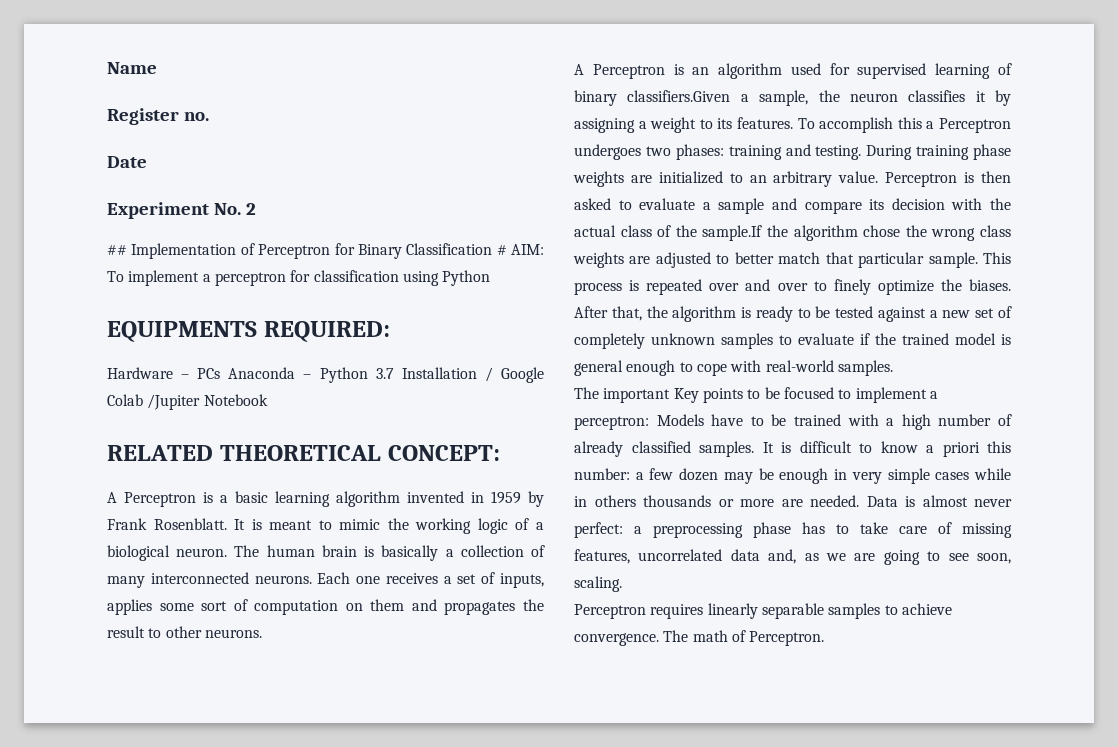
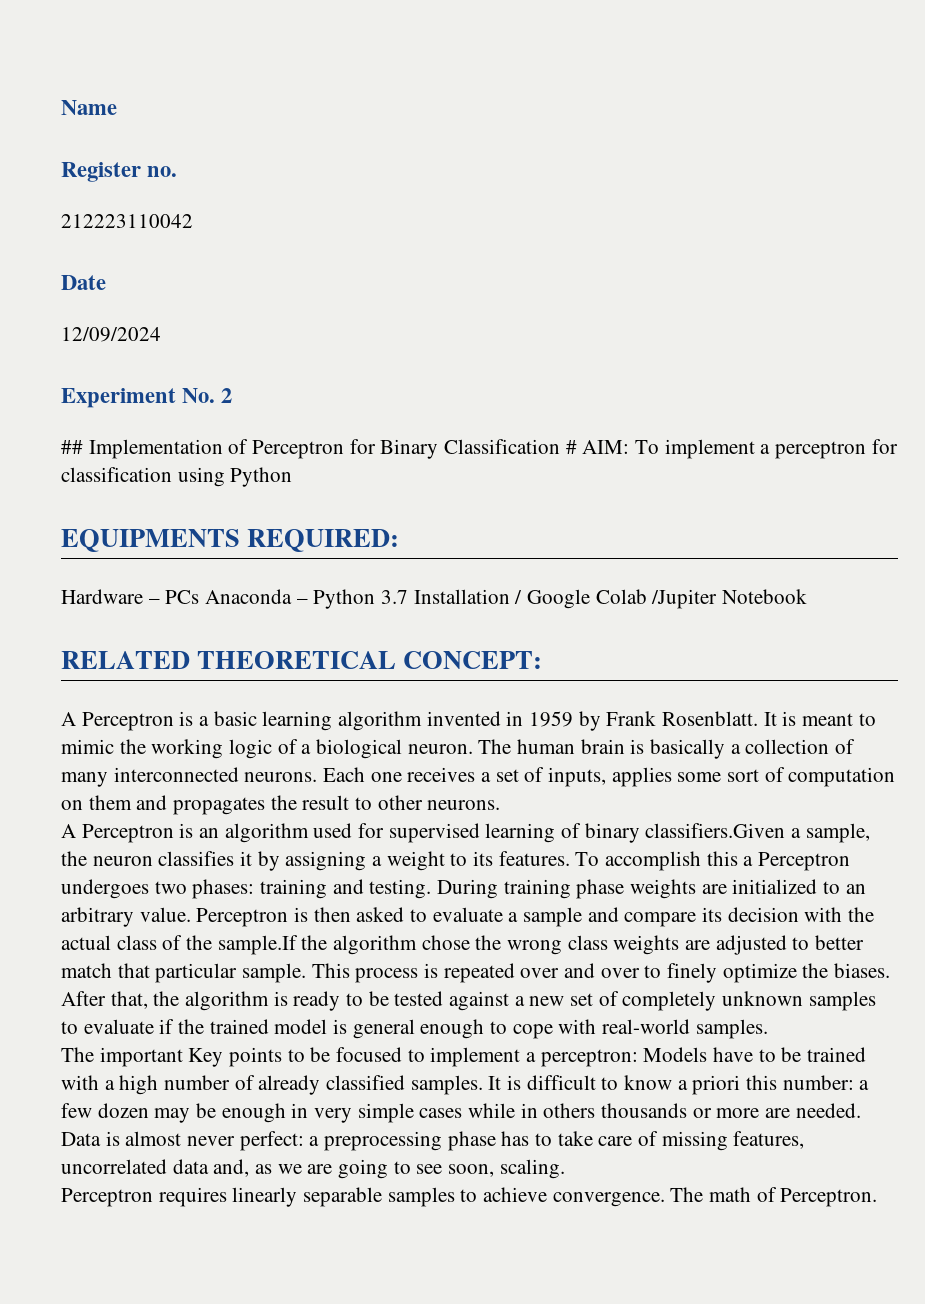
+ 212223110042
+ 12/09/2024

